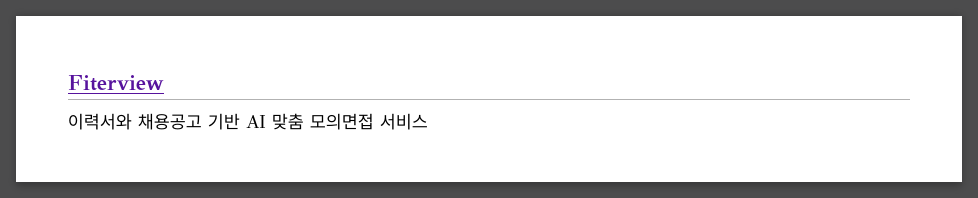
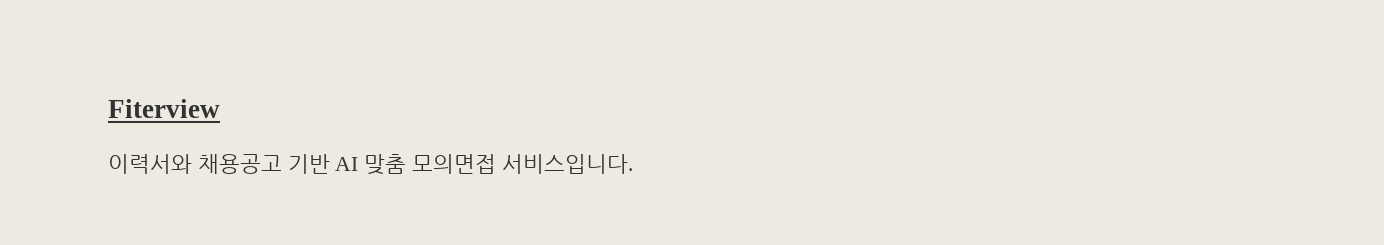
- 이력서와 채용공고 기반 AI 맞춤 모의면접 서비스
+ 이력서와 채용공고 기반 AI 맞춤 모의면접 서비스입니다.

